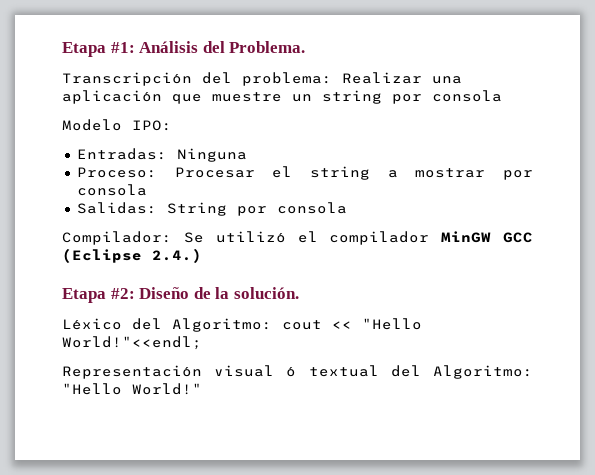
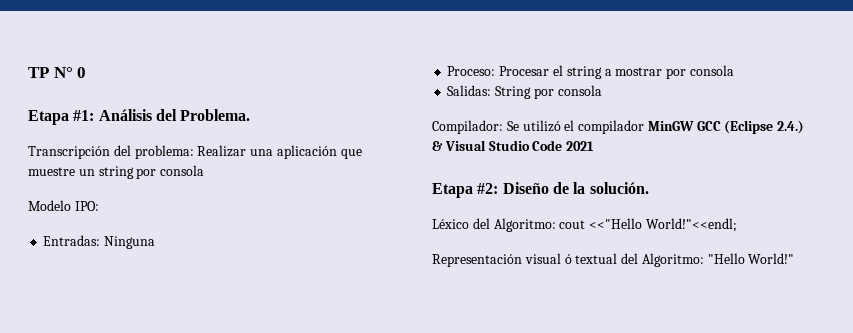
+ TP N° 0
- Compilador: Se utilizó el compilador MinGW GCC (Eclipse 2.4.)
+ Compilador: Se utilizó el compilador MinGW GCC (Eclipse 2.4.) & Visual Studio Code 2021
- Léxico del Algoritmo: cout << "Hello World!"<<endl;
+ Léxico del Algoritmo: cout <<"Hello World!"<<endl;

